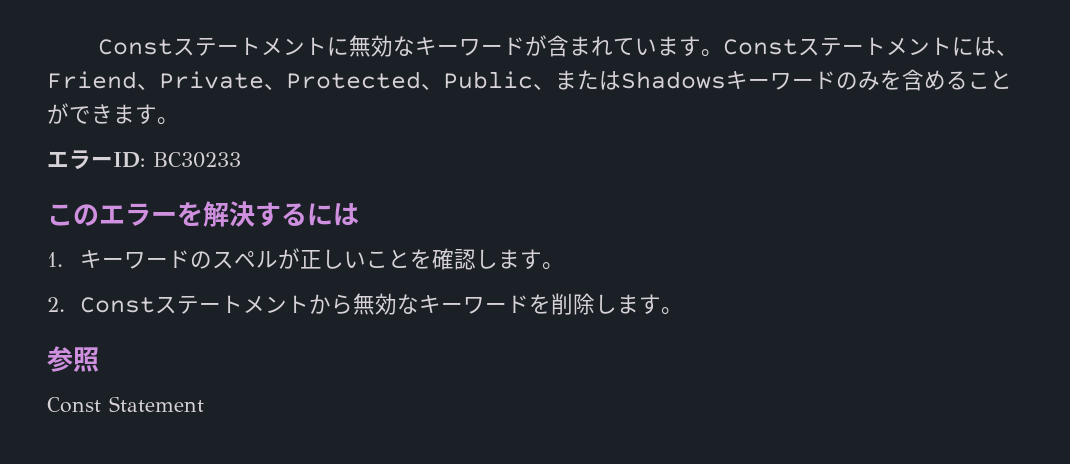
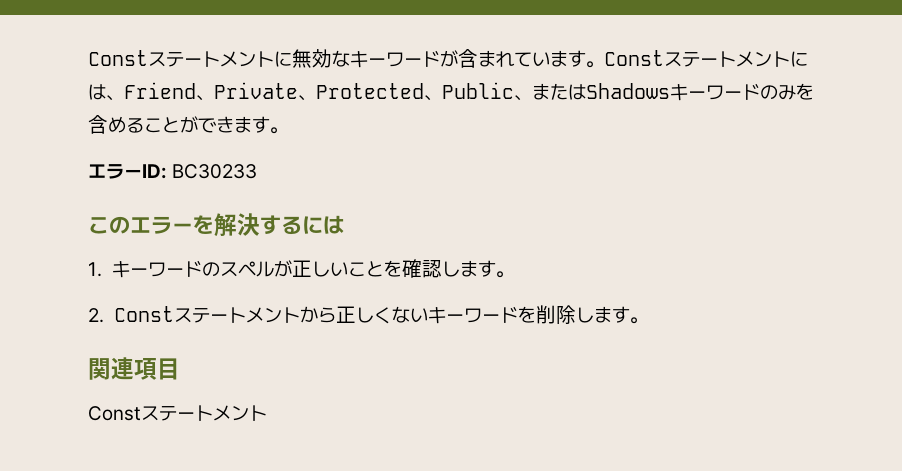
- 2. Constステートメントから無効なキーワードを削除します。
+ 2. Constステートメントから正しくないキーワードを削除します。
- 参照
- Const Statement
+ 関連項目
+ Constステートメント

